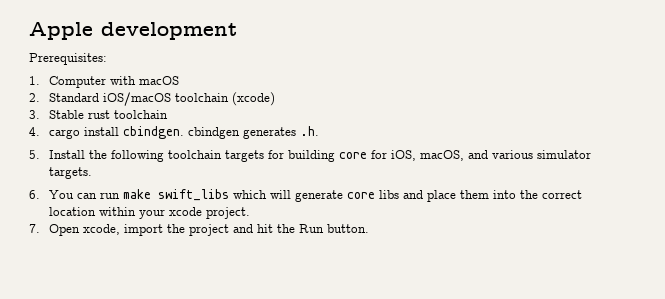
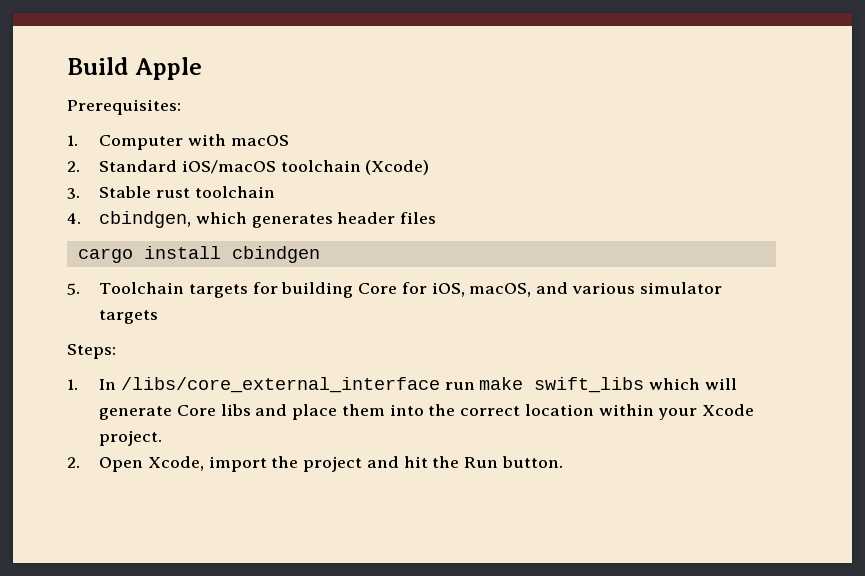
- Apple development
+ Build Apple
- 2. Standard iOS/macOS toolchain (xcode)
+ 2. Standard iOS/macOS toolchain (Xcode)
- 4. cargo install cbindgen. cbindgen generates .h.
+ 4. cbindgen, which generates header files
+ cargo install cbindgen
- 5. Install the following toolchain targets for building core for iOS, macOS, and various simulator targets.
- 6. You can run make swift_libs which will generate core libs and place them into the correct location within your xcode project.
+ 5. Toolchain targets for building Core for iOS, macOS, and various simulator targets
+ Steps:
+ 1. In /libs/core_external_interface run make swift_libs which will generate Core libs and place them into the correct location within your Xcode project.
- 7. Open xcode, import the project and hit the Run button.
+ 2. Open Xcode, import the project and hit the Run button.

